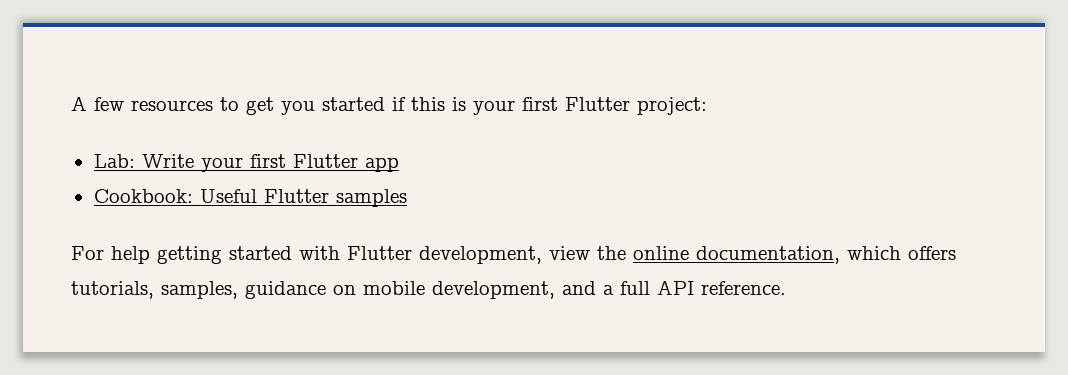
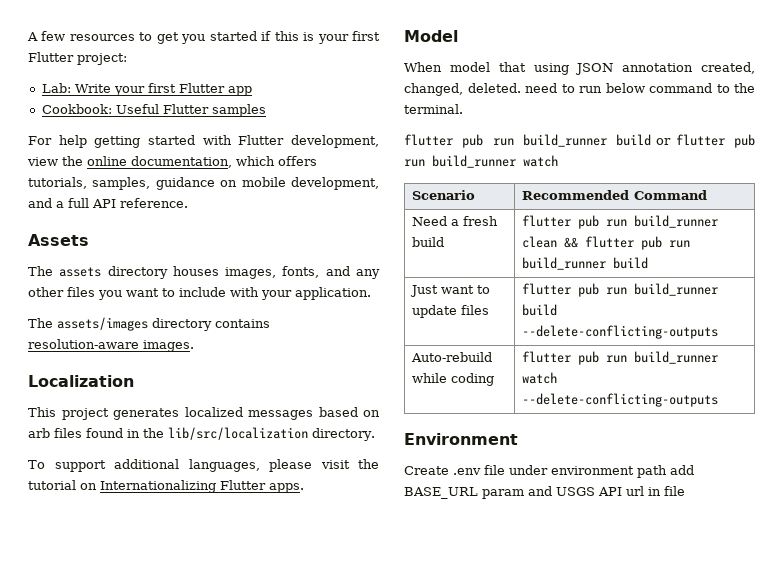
+ Assets
+ The assets directory houses images, fonts, and any other files you want to include with your application.
+ The assets/images directory contains resolution-aware images.
+ Localization
+ This project generates localized messages based on arb files found in the lib/src/localization directory.
+ To support additional languages, please visit the tutorial on Internationalizing Flutter apps.
+ Model
+ When model that using JSON annotation created, changed, deleted. need to run below command to the terminal.
+ flutter pub run build_runner build or flutter pub run build_runner watch
+ Scenario | Recommended Command
+ Need a fresh build | flutter pub run build_runner clean && flutter pub run build_runner build
+ Just want to update files | flutter pub run build_runner build --delete-conflicting-outputs
+ Auto-rebuild while coding | flutter pub run build_runner watch --delete-conflicting-outputs
+ Environment
+ Create .env file under environment path add BASE_URL param and USGS API url in file

